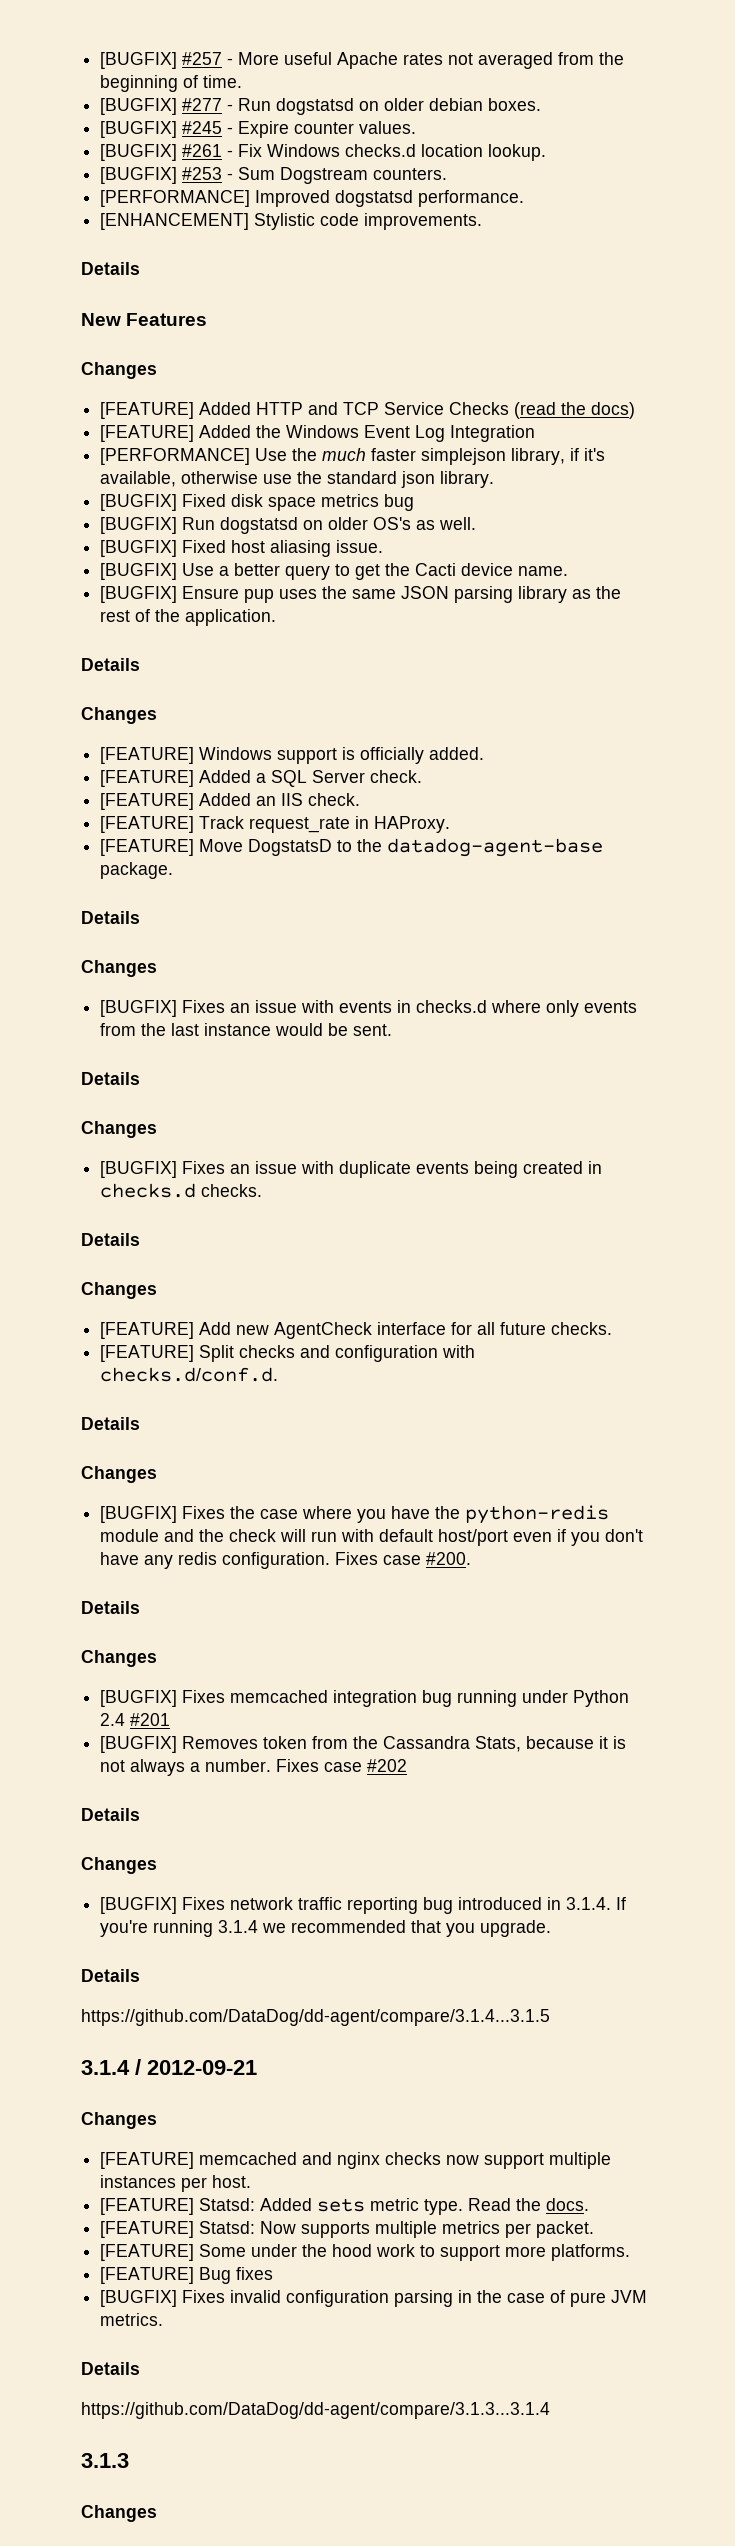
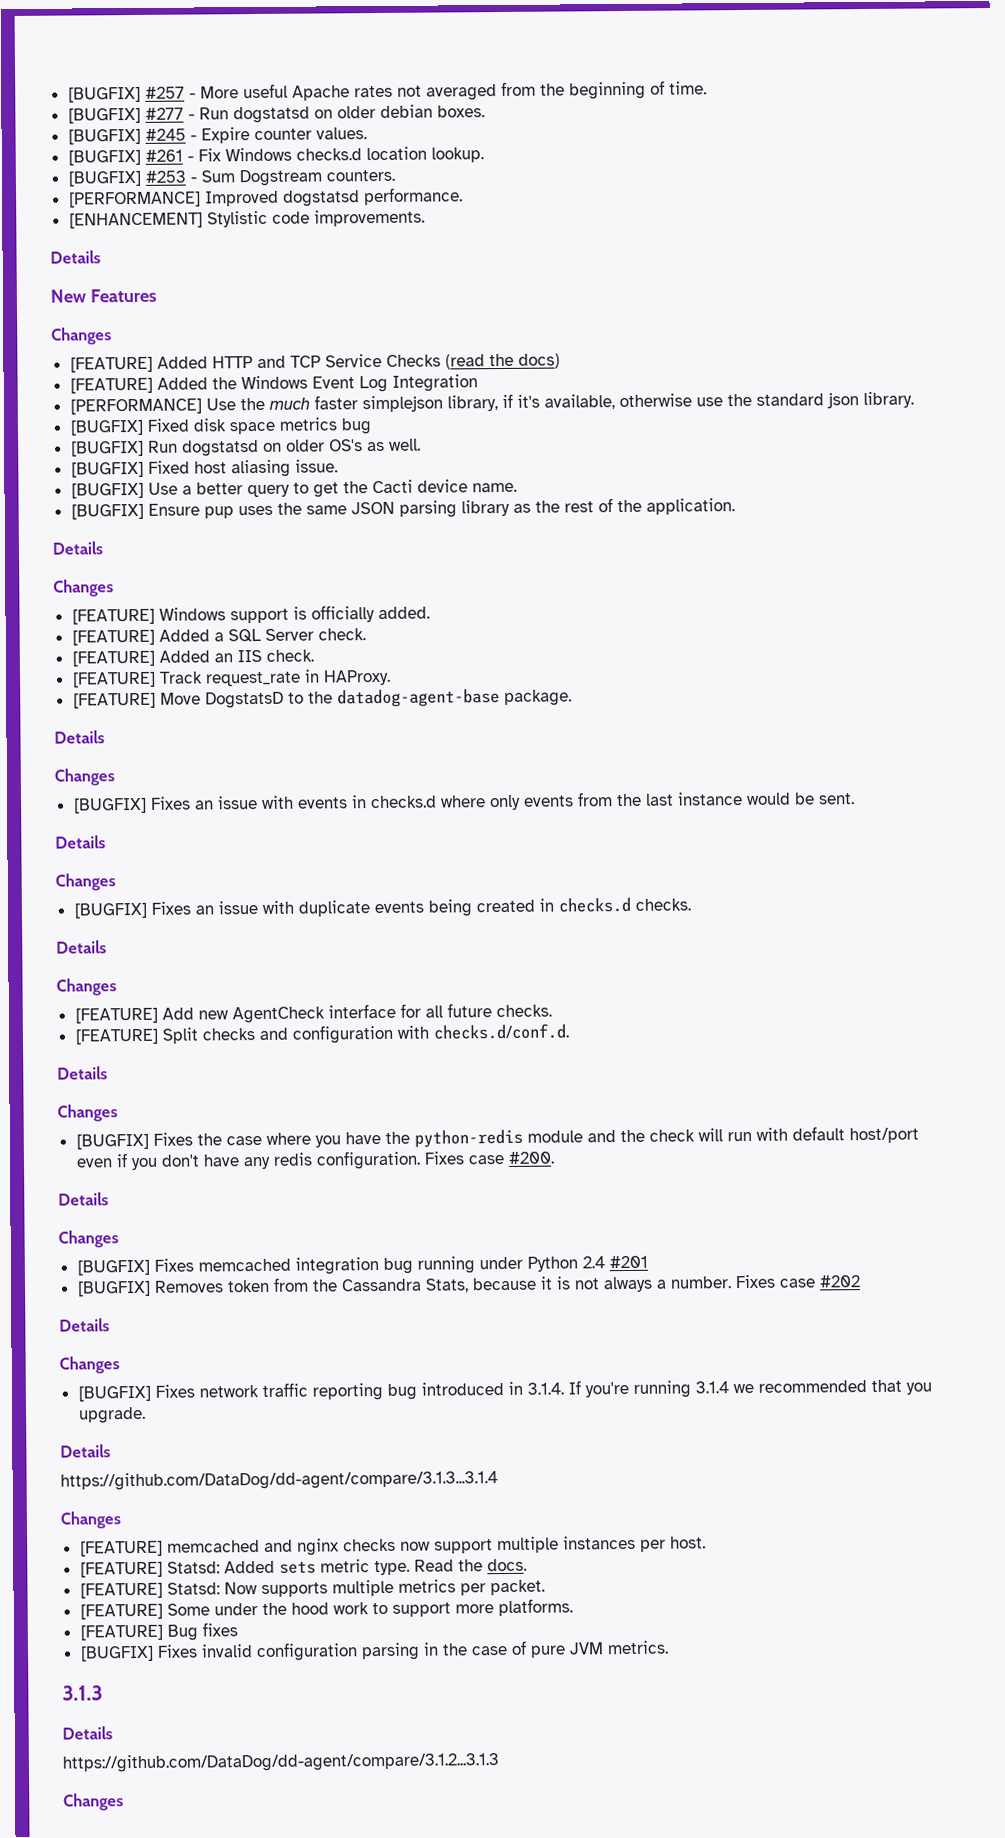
- https://github.com/DataDog/dd-agent/compare/3.1.4...3.1.5
- 3.1.4 / 2012-09-21
+ https://github.com/DataDog/dd-agent/compare/3.1.3...3.1.4
  [BUGFIX] Fixes invalid configuration parsing in the case of pure JVM metrics.
+ 3.1.3
  Details
- https://github.com/DataDog/dd-agent/compare/3.1.3...3.1.4
- 3.1.3
+ https://github.com/DataDog/dd-agent/compare/3.1.2...3.1.3

